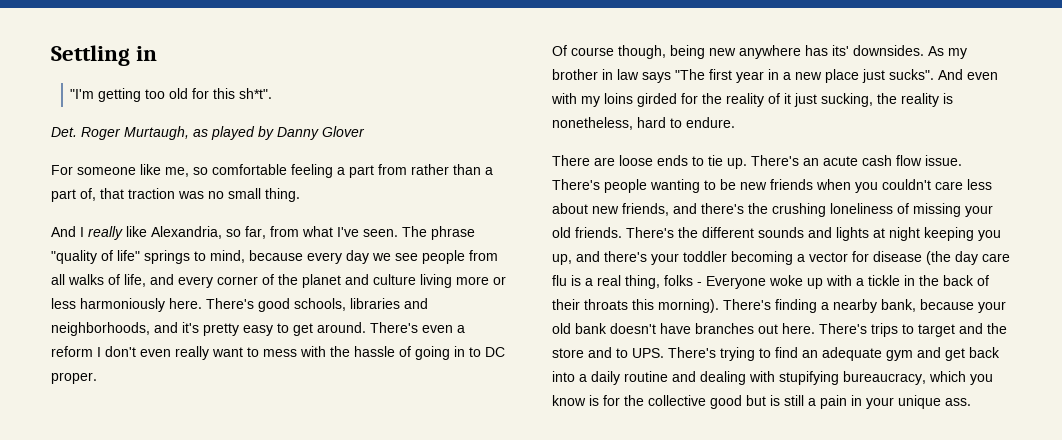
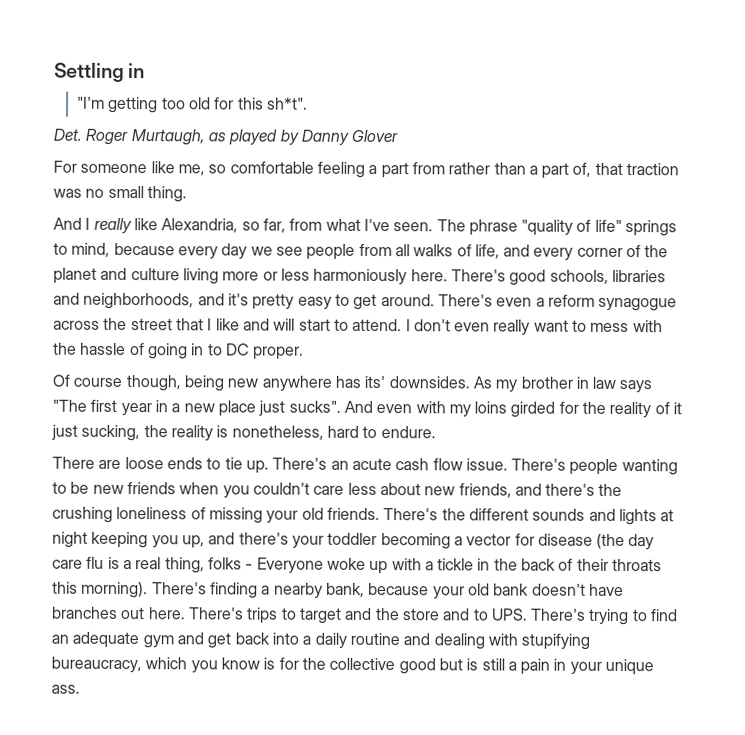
- There's even a reform I don't even really want to mess with the hassle of going in to DC proper.
+ There's even a reform synagogue across the street that I like and will start to attend. I don't even really want to mess with the hassle of going in to DC proper.

